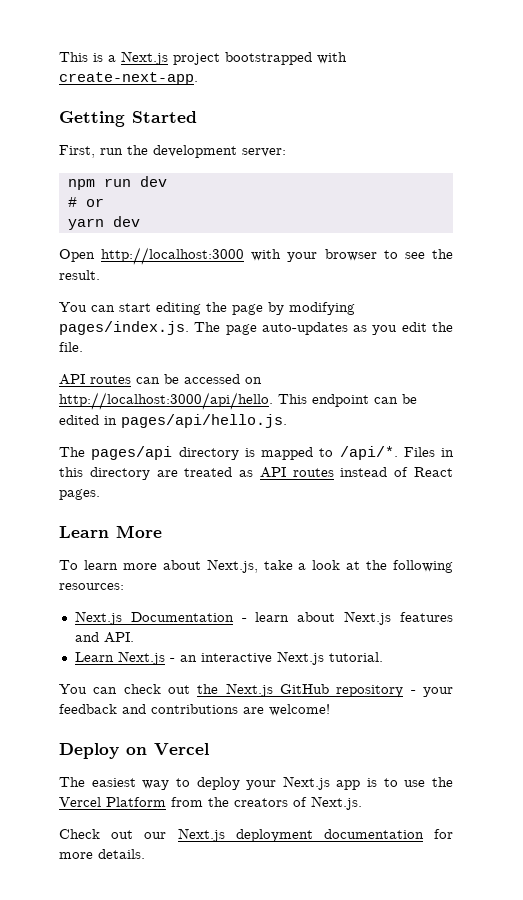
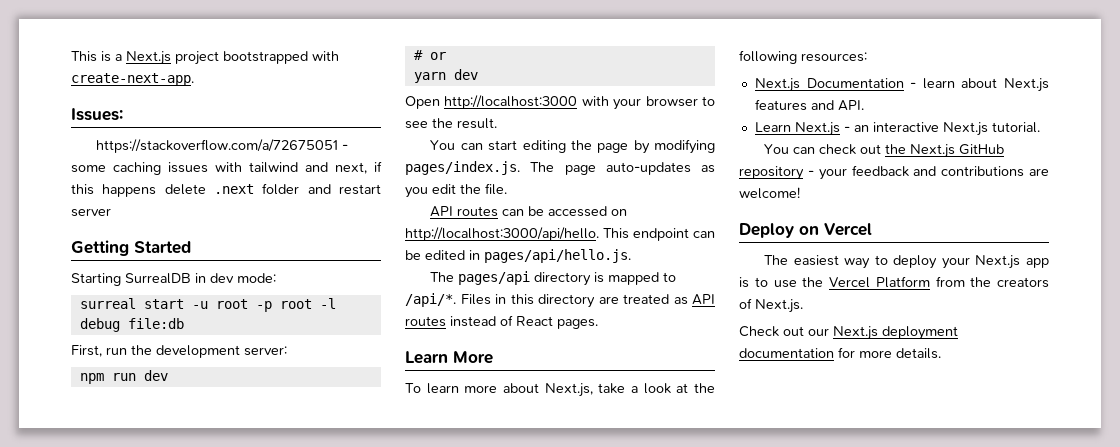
+ Issues:
+ https://stackoverflow.com/a/72675051 - some caching issues with tailwind and next, if this happens delete .next folder and restart server
  Getting Started
+ Starting SurrealDB in dev mode:
+ surreal start -u root -p root -l debug file:db

